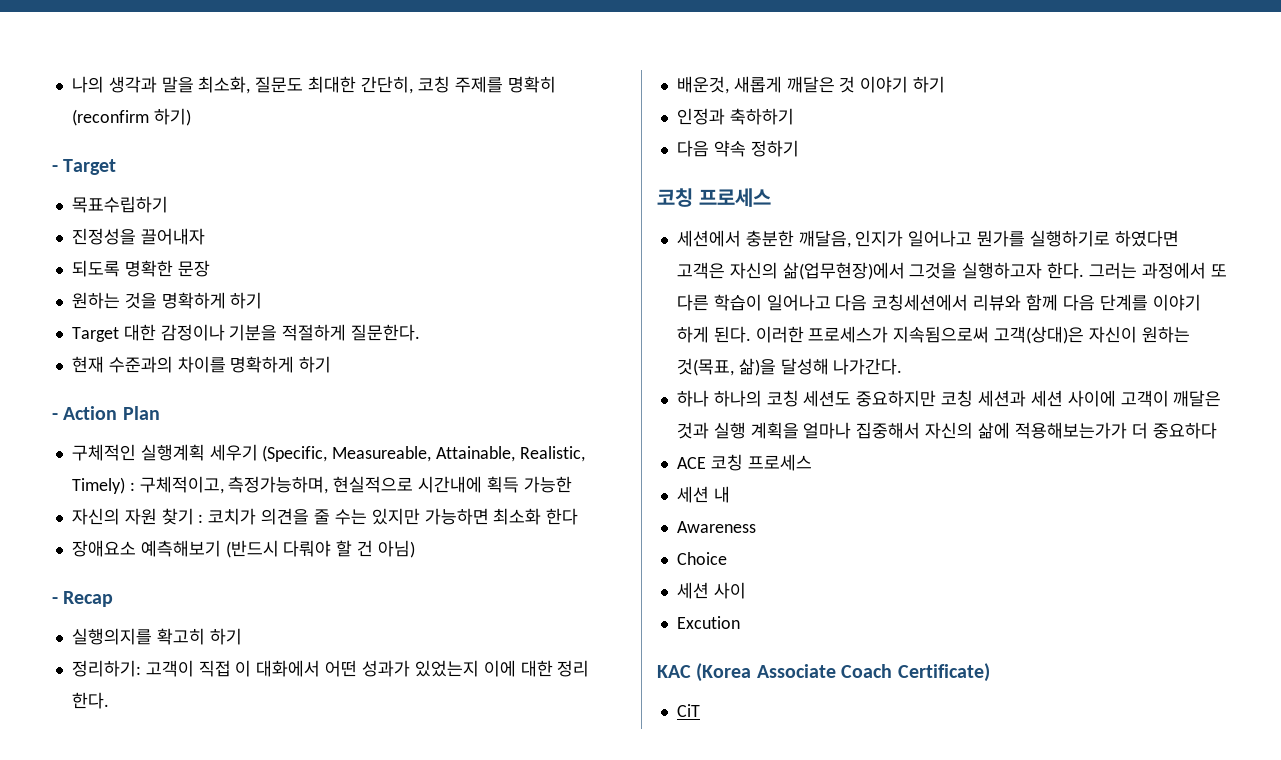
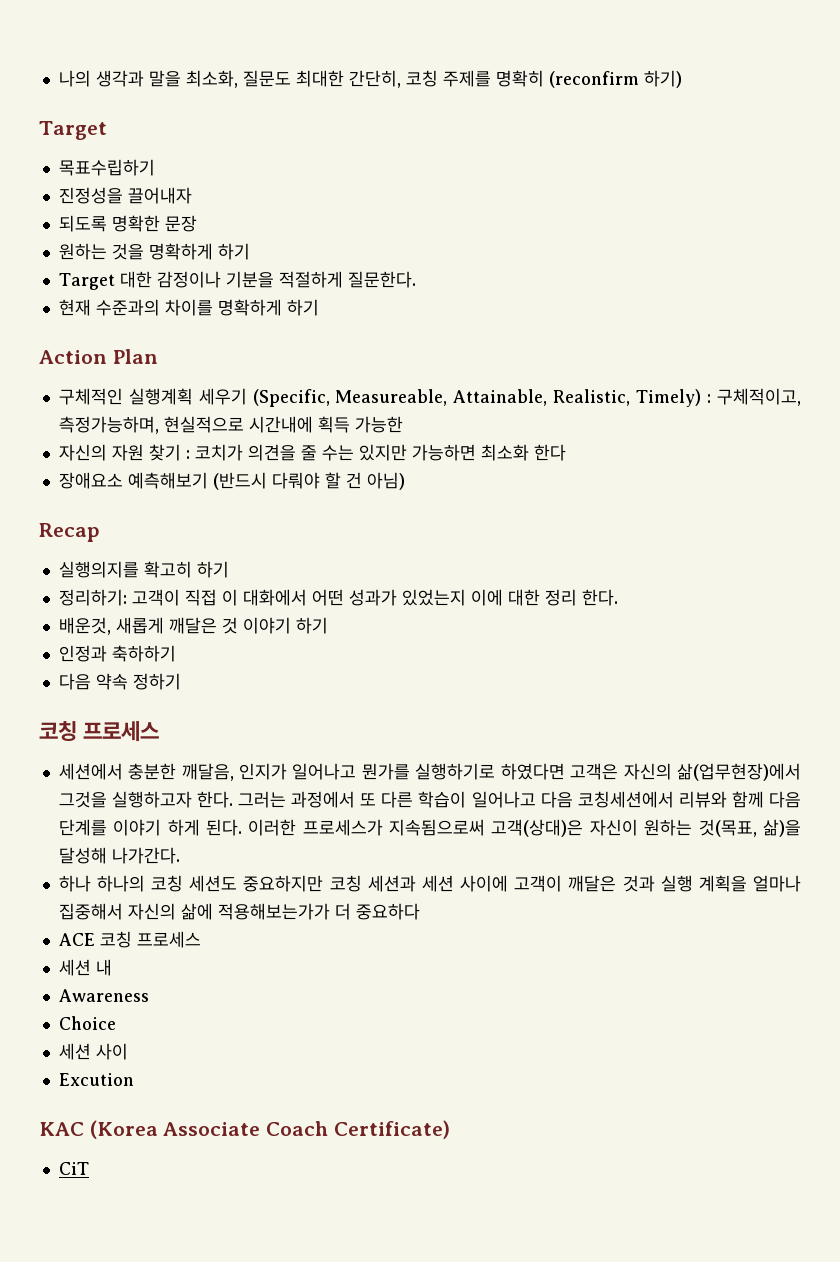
  나의 생각과 말을 최소화, 질문도 최대한 간단히, 코칭 주제를 명확히 (reconfirm 하기)
- - Target
+ Target
- - Action Plan
+ Action Plan
- - Recap
+ Recap

